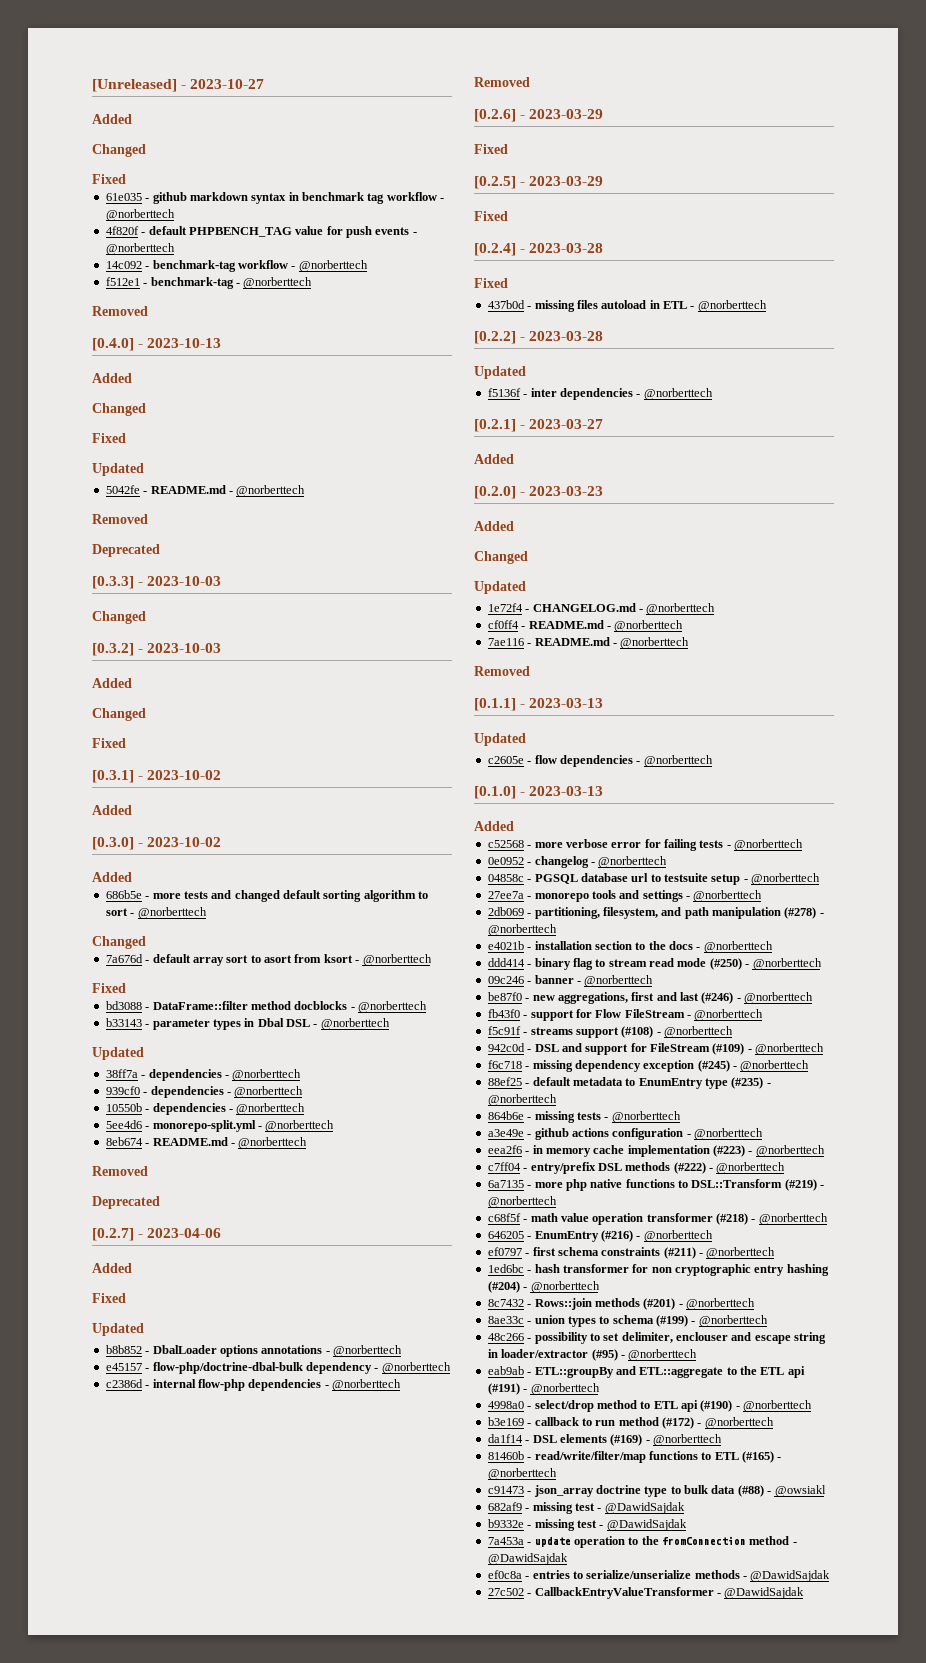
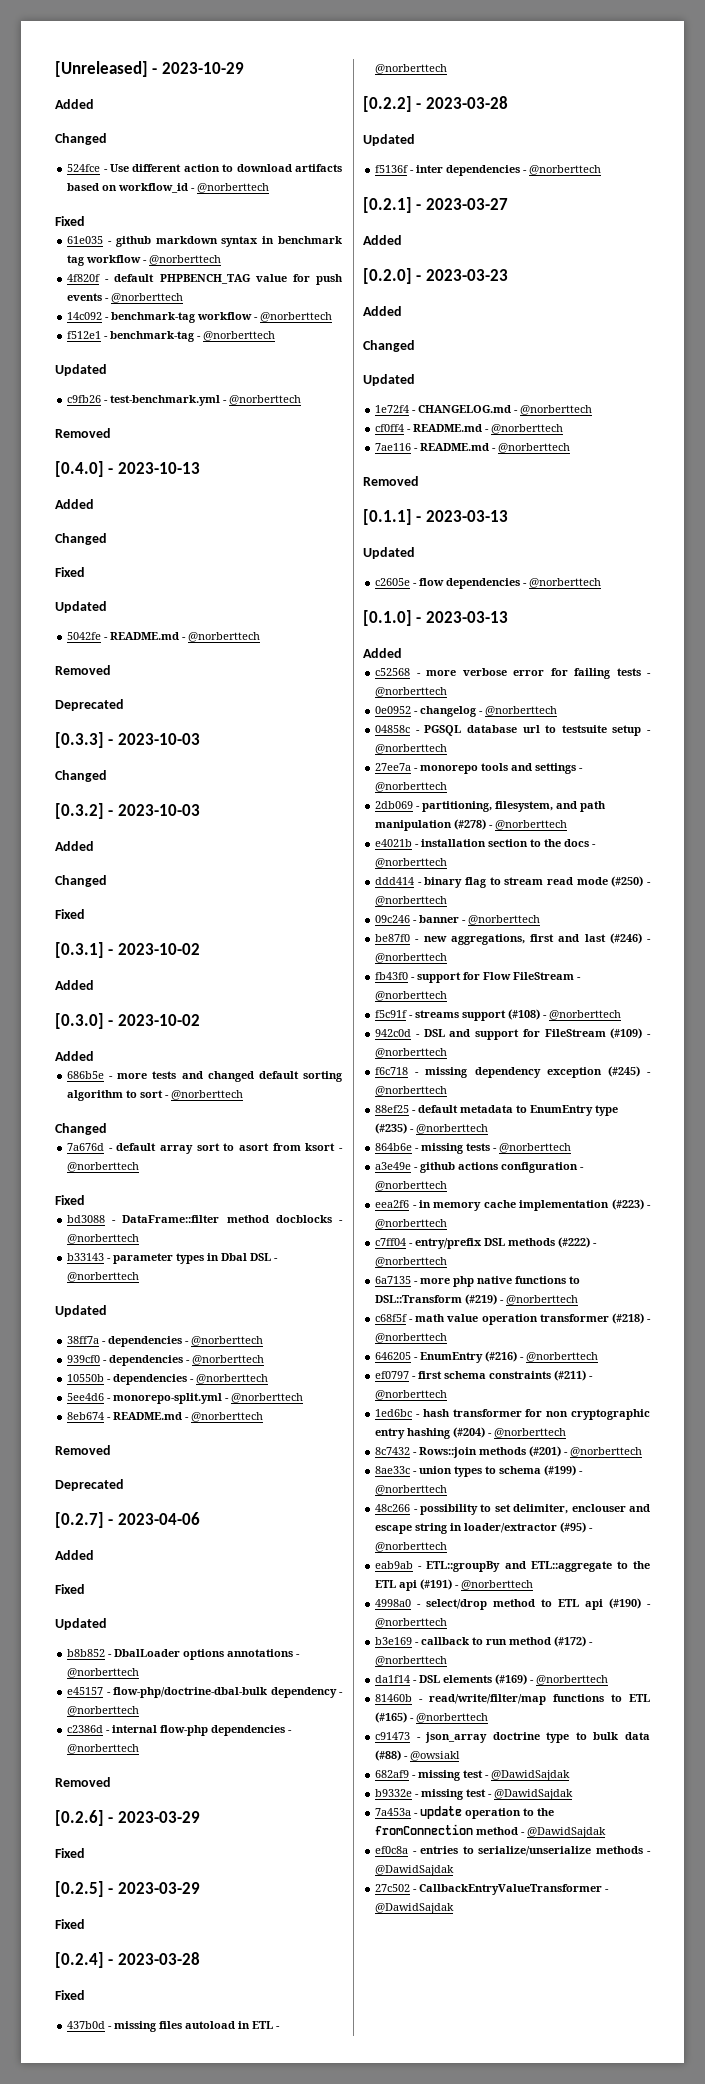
- [Unreleased] - 2023-10-27
+ [Unreleased] - 2023-10-29
  Added
  Changed
+ 524fce - Use different action to download artifacts based on workflow_id - @norberttech
  f512e1 - benchmark-tag - @norberttech
+ Updated
+ c9fb26 - test-benchmark.yml - @norberttech

